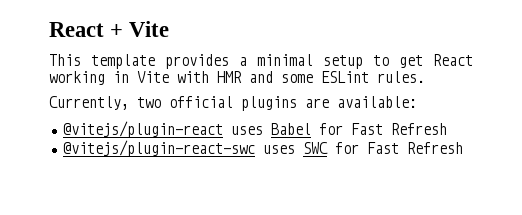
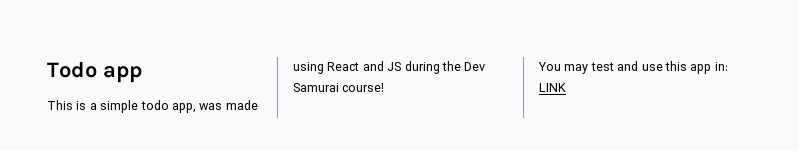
- React + Vite
- This template provides a minimal setup to get React working in Vite with HMR and some ESLint rules.
- Currently, two official plugins are available:
- @vitejs/plugin-react uses Babel for Fast Refresh
- @vitejs/plugin-react-swc uses SWC for Fast Refresh
+ Todo app
+ This is a simple todo app, was made using React and JS during the Dev Samurai course!
+ You may test and use this app in: LINK

